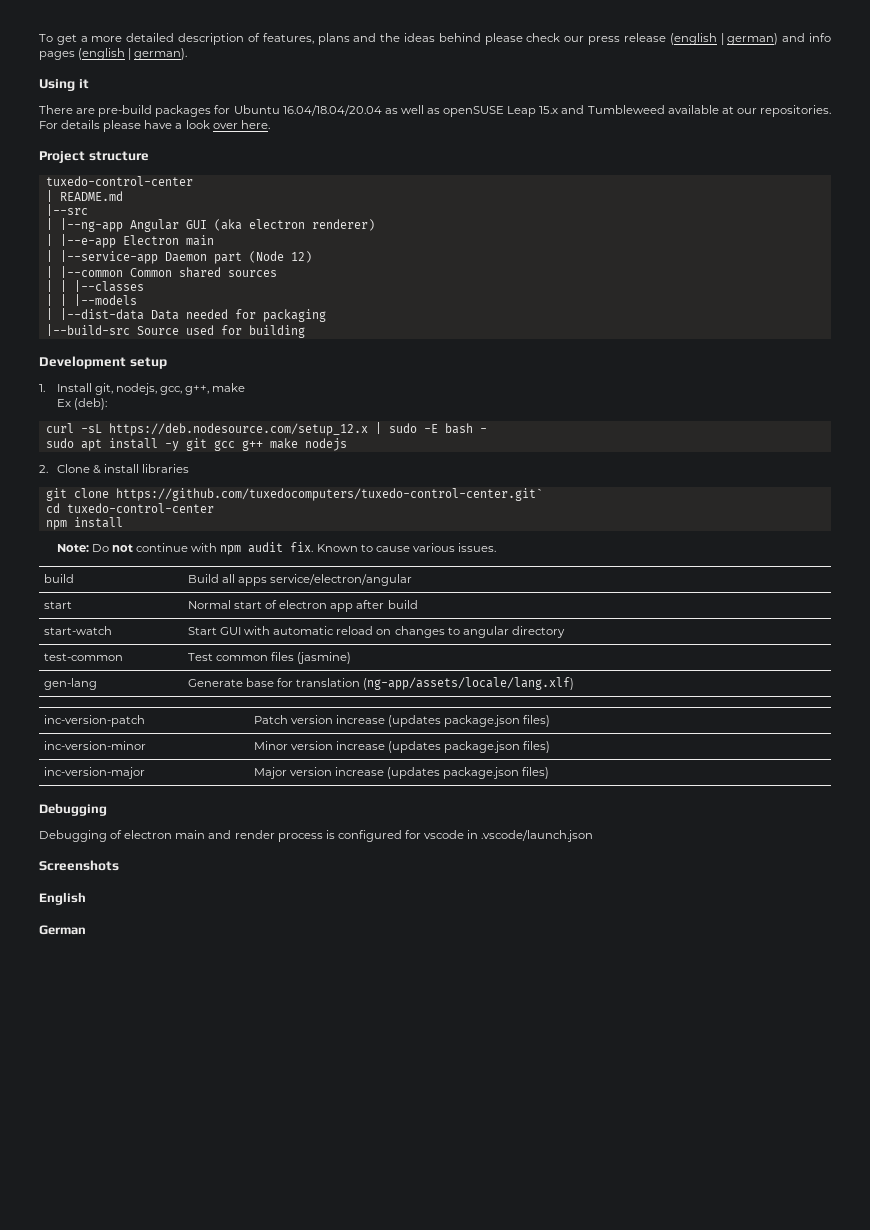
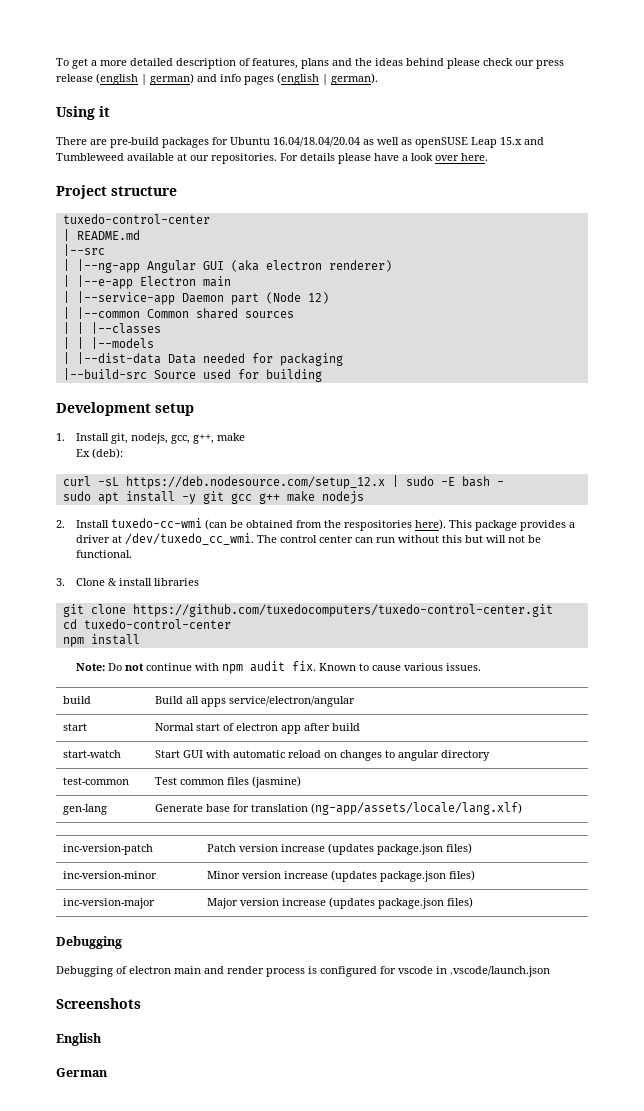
- 2. Clone & install libraries
+ 2. Install tuxedo-cc-wmi (can be obtained from the respositories here). This package provides a driver at /dev/tuxedo_cc_wmi. The control center can run without this but will not be functional.
+ 3. Clone & install libraries
- git clone https://github.com/tuxedocomputers/tuxedo-control-center.git`
+ git clone https://github.com/tuxedocomputers/tuxedo-control-center.git

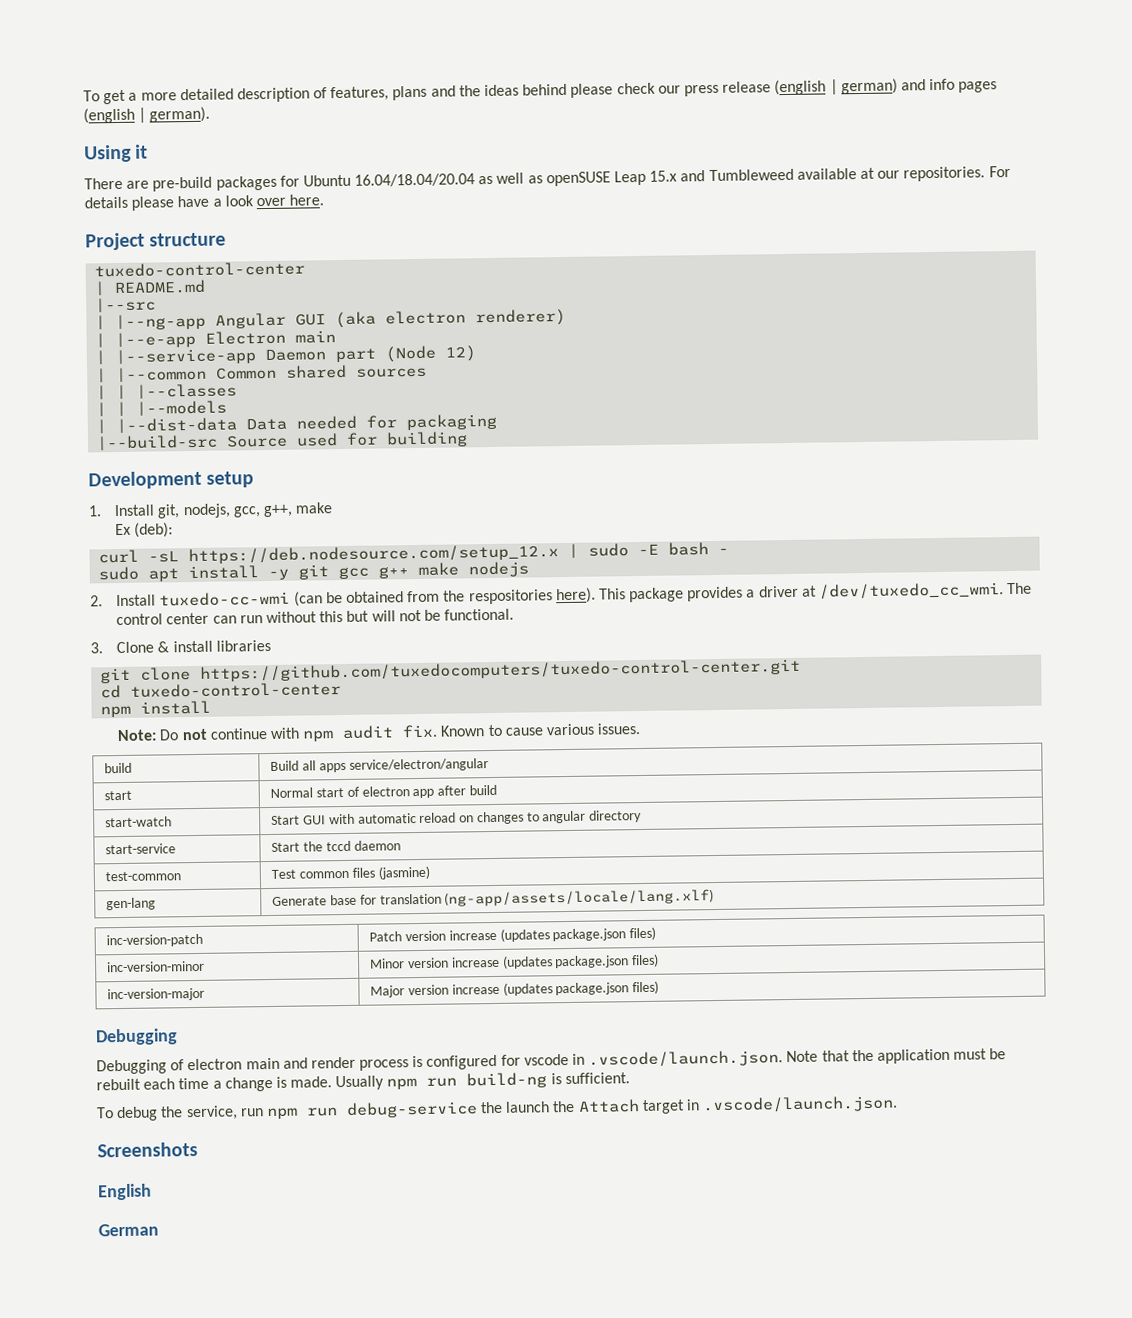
+ start-service | Start the tccd daemon
- Debugging of electron main and render process is configured for vscode in .vscode/launch.json
+ Debugging of electron main and render process is configured for vscode in .vscode/launch.json. Note that the application must be rebuilt each time a change is made. Usually npm run build-ng is sufficient.
+ To debug the service, run npm run debug-service the launch the Attach target in .vscode/launch.json.

